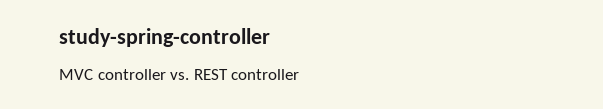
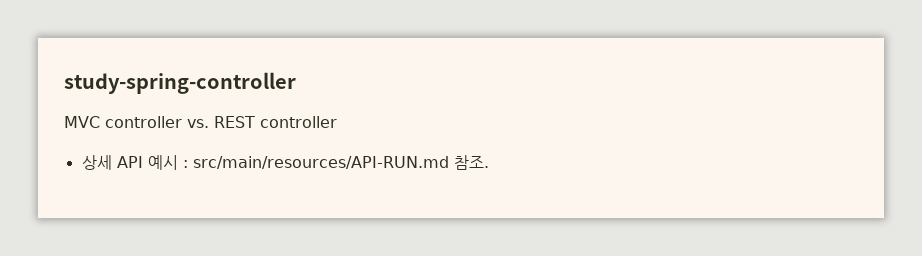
+ 상세 API 예시 : src/main/resources/API-RUN.md 참조.

